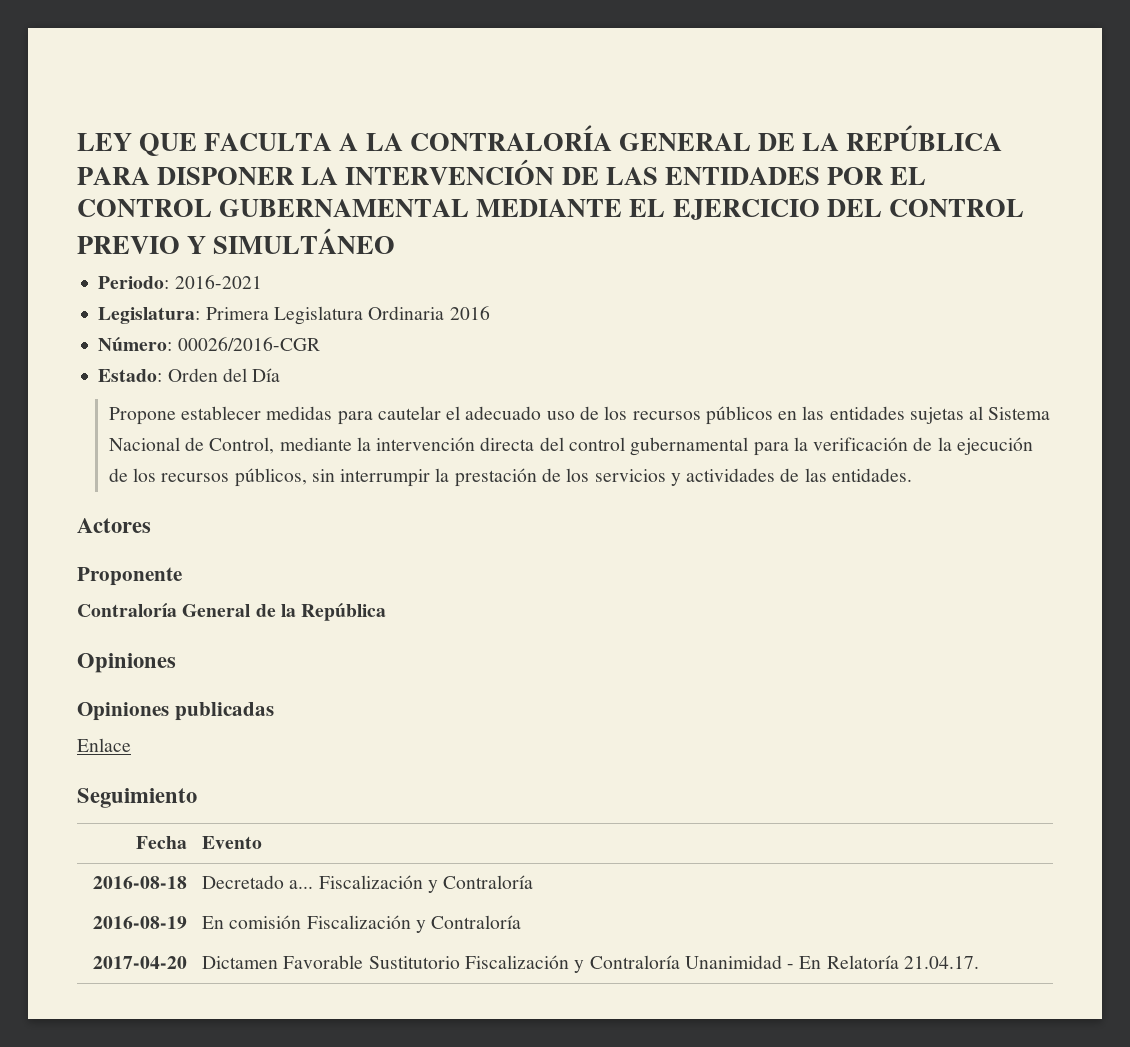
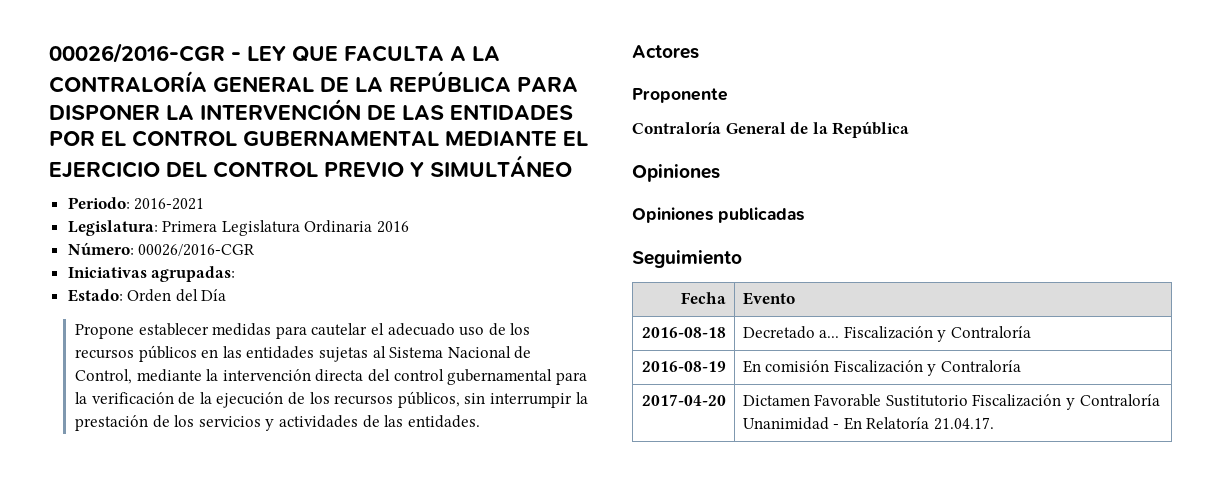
- LEY QUE FACULTA A LA CONTRALORÍA GENERAL DE LA REPÚBLICA PARA DISPONER LA INTERVENCIÓN DE LAS ENTIDADES POR EL CONTROL GUBERNAMENTAL MEDIANTE EL EJERCICIO DEL CONTROL PREVIO Y SIMULTÁNEO
+ 00026/2016-CGR - LEY QUE FACULTA A LA CONTRALORÍA GENERAL DE LA REPÚBLICA PARA DISPONER LA INTERVENCIÓN DE LAS ENTIDADES POR EL CONTROL GUBERNAMENTAL MEDIANTE EL EJERCICIO DEL CONTROL PREVIO Y SIMULTÁNEO
+ Iniciativas agrupadas:
- Enlace

